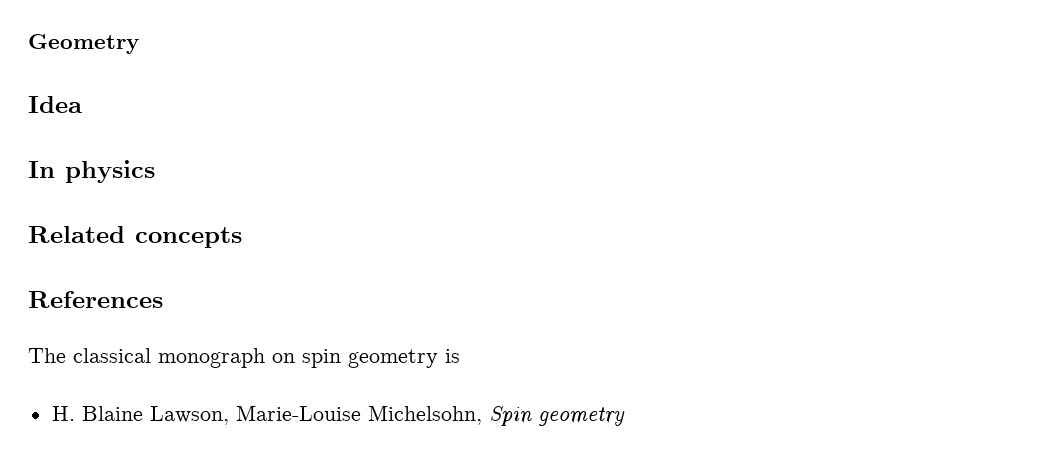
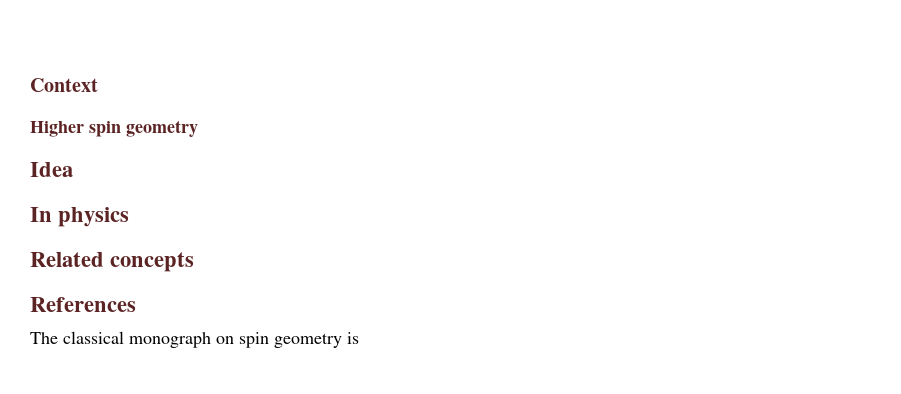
- Geometry
+ Context
+ Higher spin geometry
- H. Blaine Lawson, Marie-Louise Michelsohn, Spin geometry

